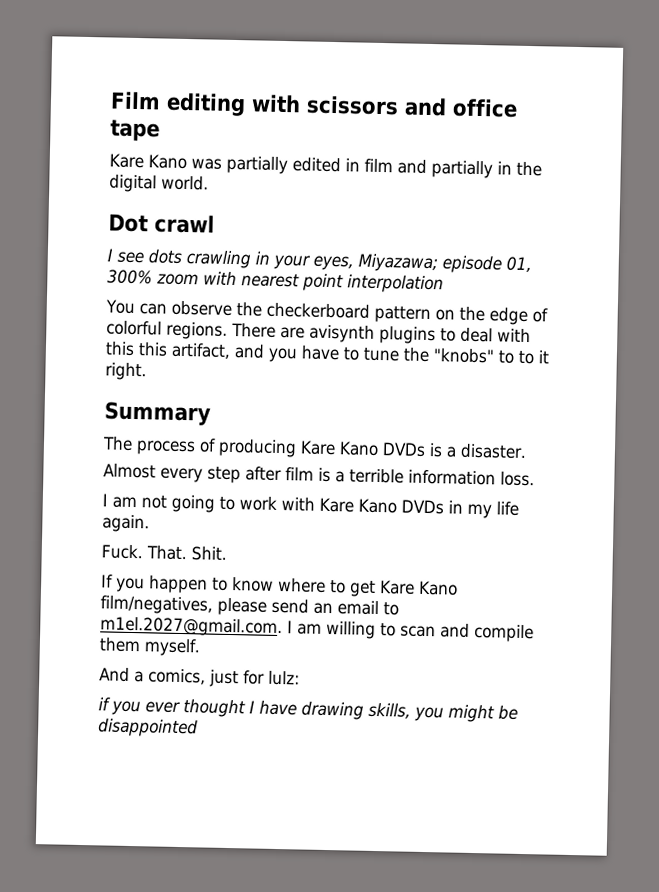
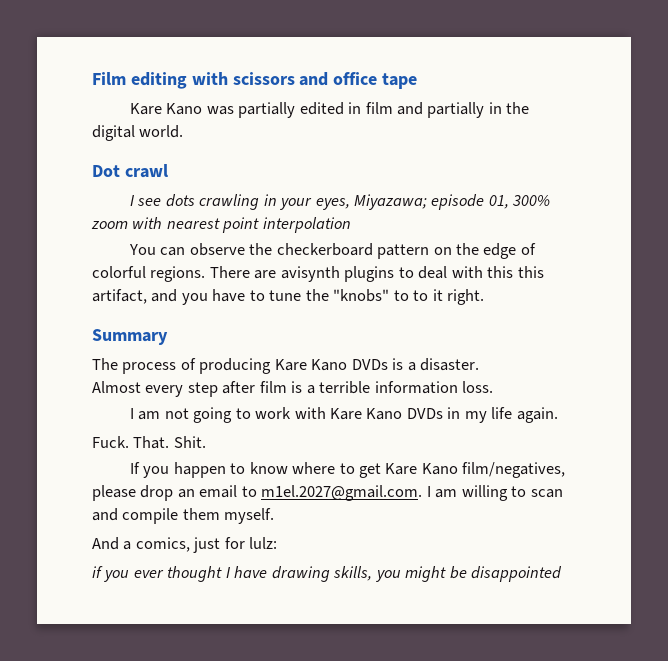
- If you happen to know where to get Kare Kano film/negatives, please send an email to m1el.2027@gmail.com. I am willing to scan and compile them myself.
+ If you happen to know where to get Kare Kano film/negatives, please drop an email to m1el.2027@gmail.com. I am willing to scan and compile them myself.

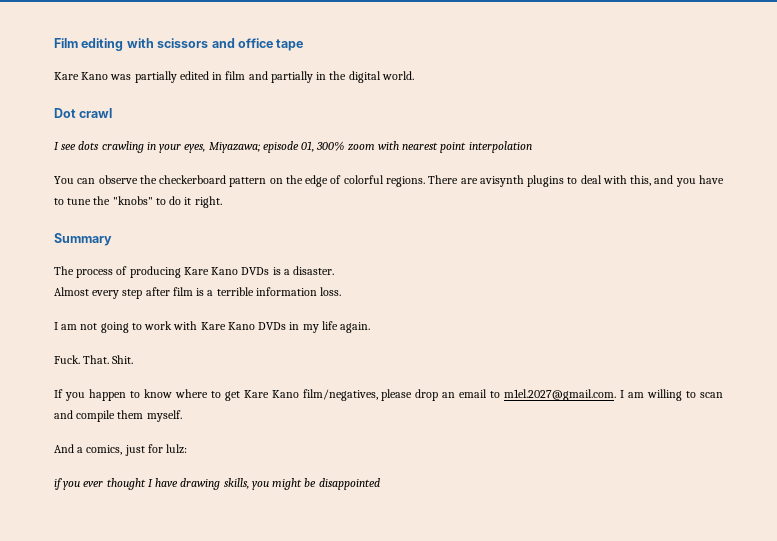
- There are avisynth plugins to deal with this this artifact, and you have to tune the "knobs" to to it right.
+ There are avisynth plugins to deal with this, and you have to tune the "knobs" to do it right.

